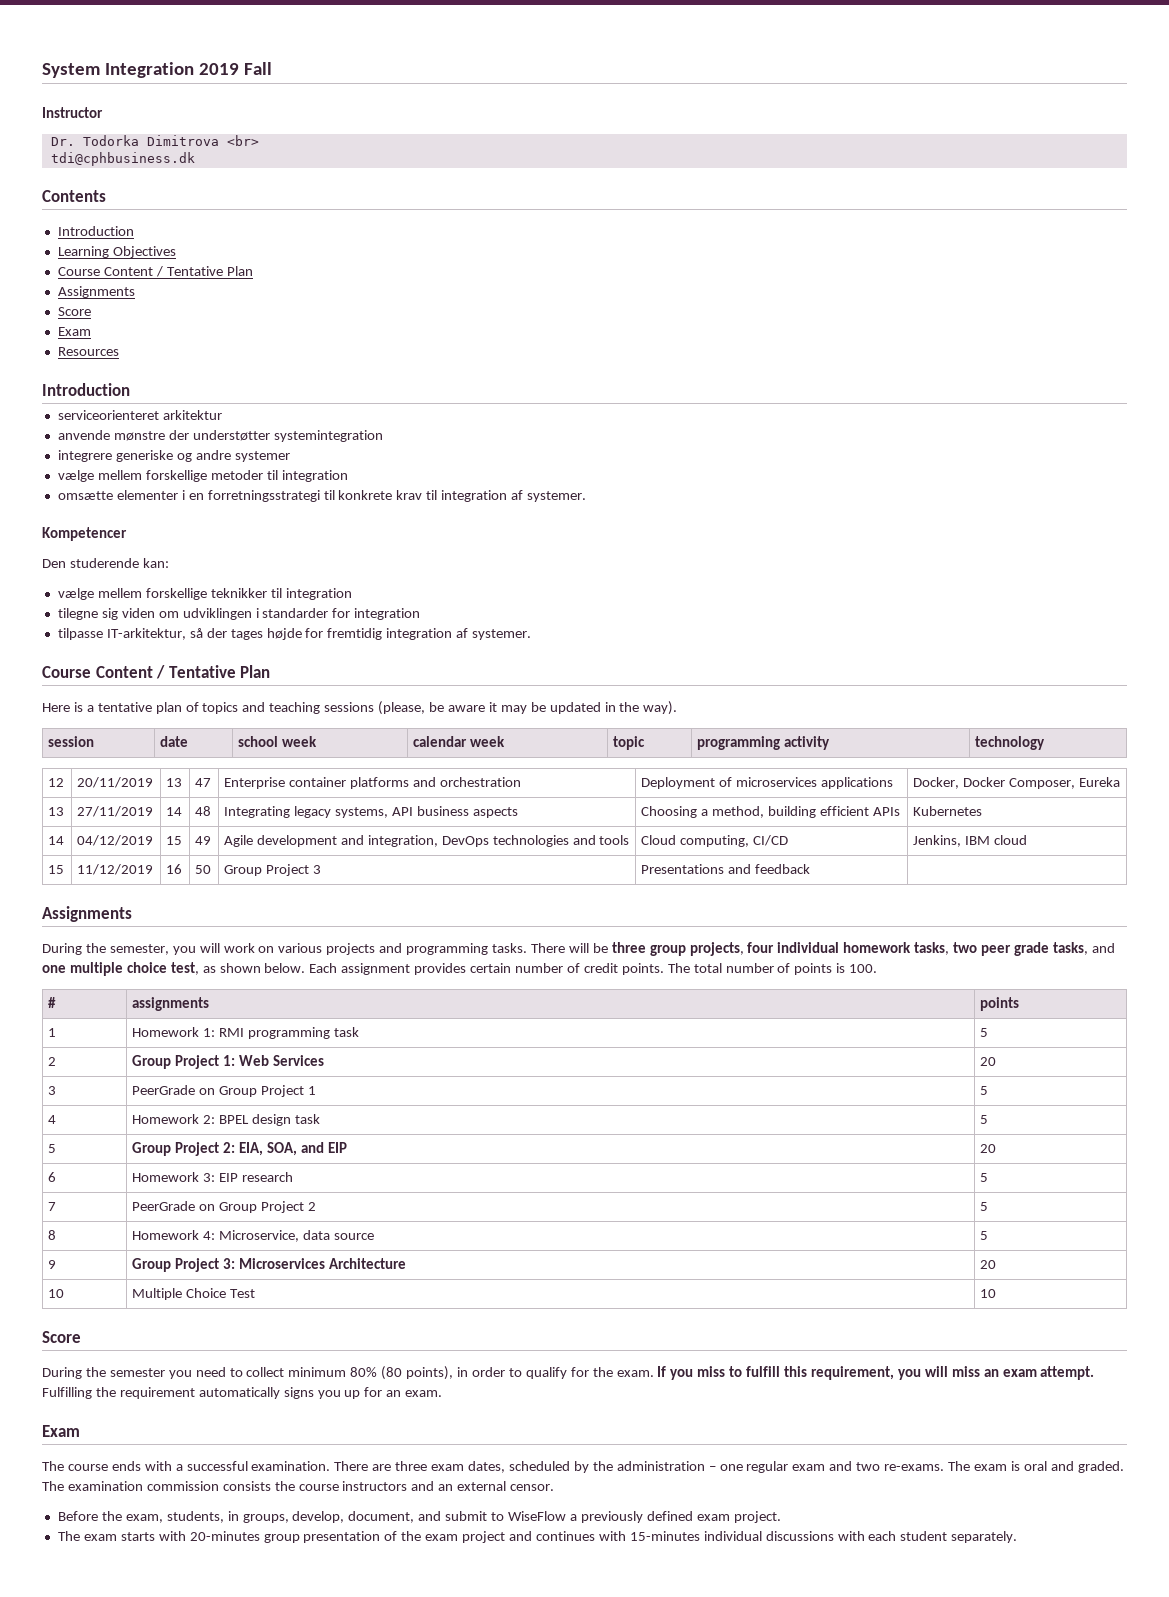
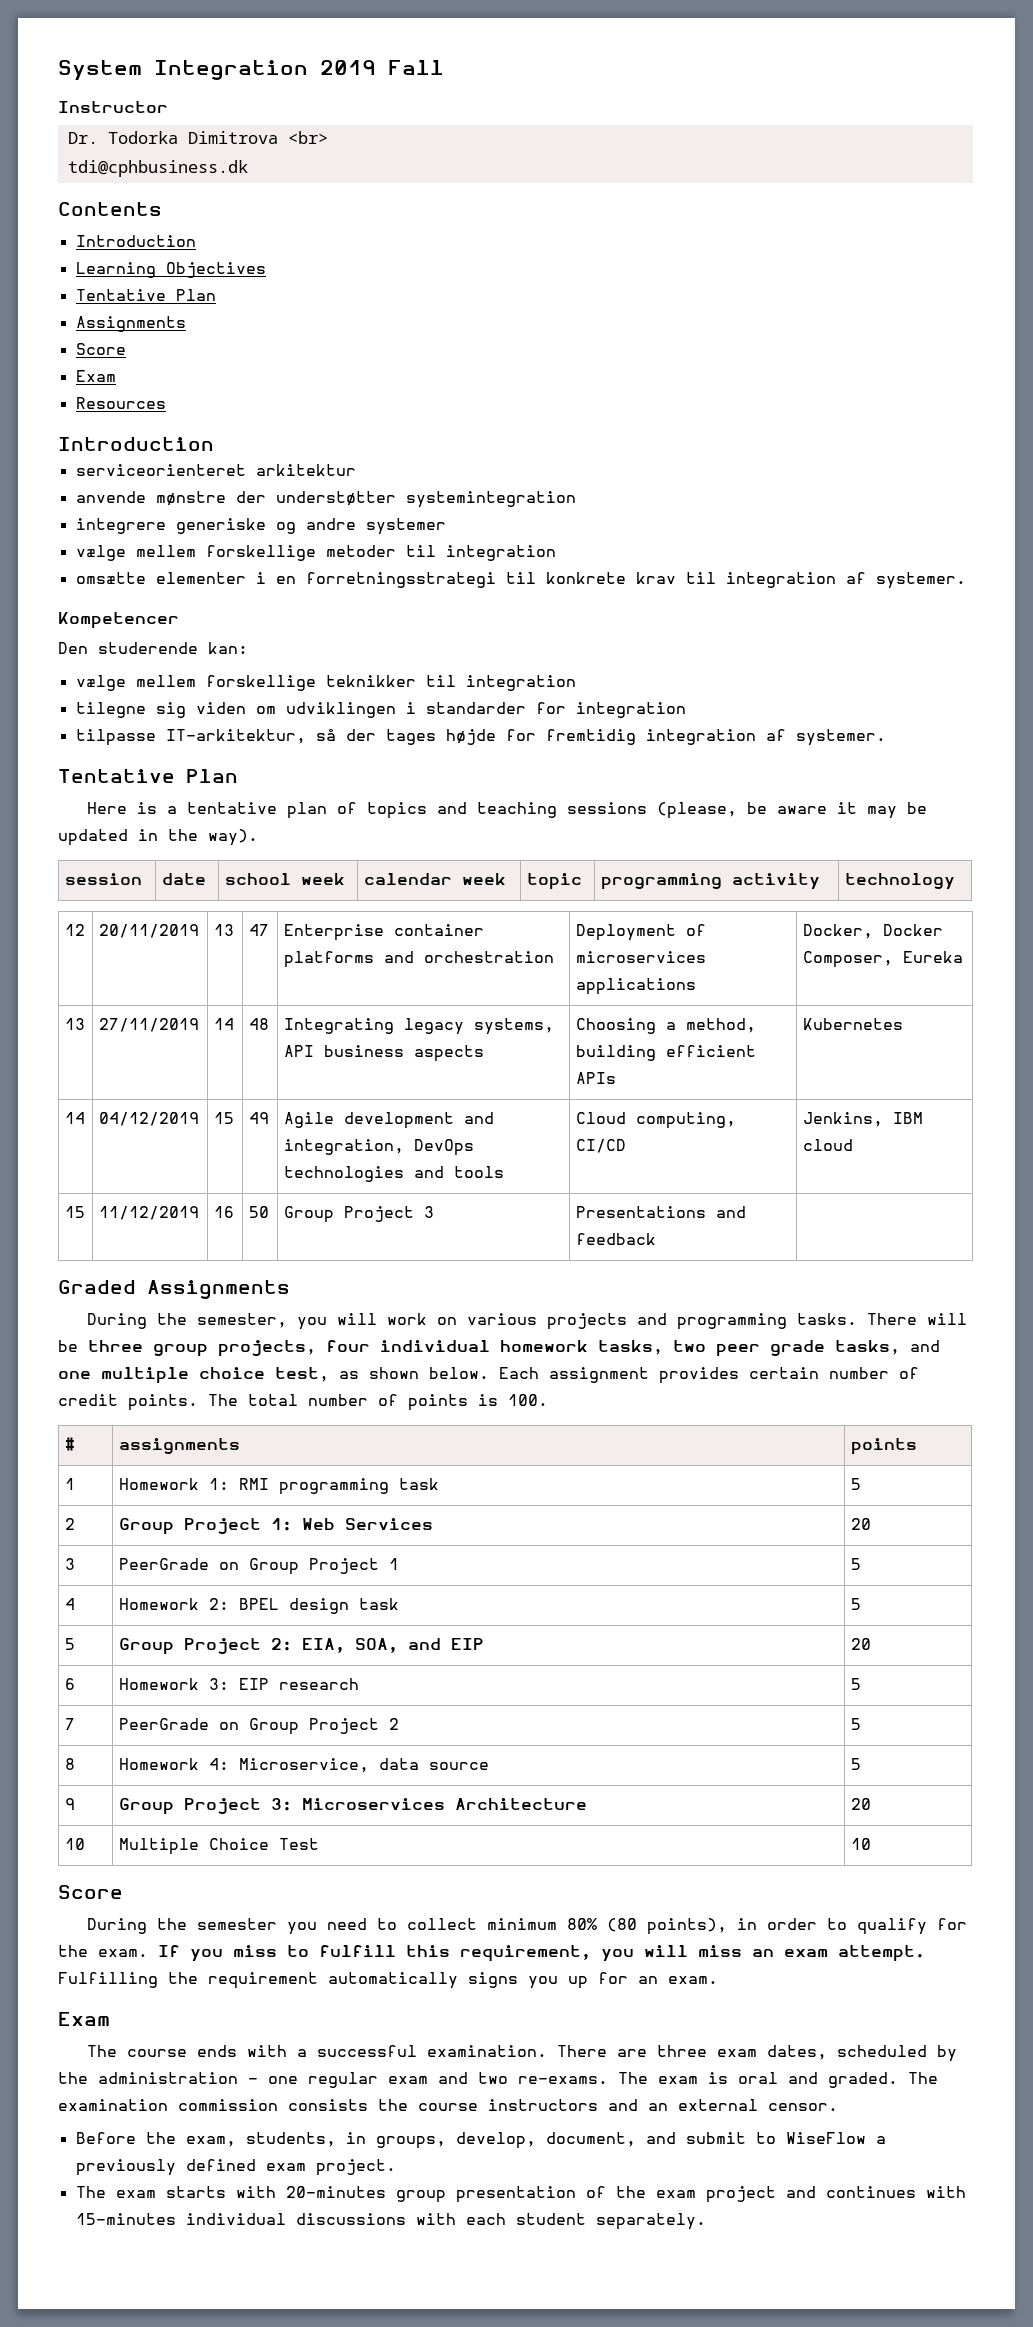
  Learning Objectives
- Course Content / Tentative Plan
+ Tentative Plan
  tilpasse IT-arkitektur, så der tages højde for fremtidig integration af systemer.
- Course Content / Tentative Plan
+ Tentative Plan
  15 | 11/12/2019 | 16 | 50 | Group Project 3 | Presentations and feedback |
- Assignments
+ Graded Assignments

